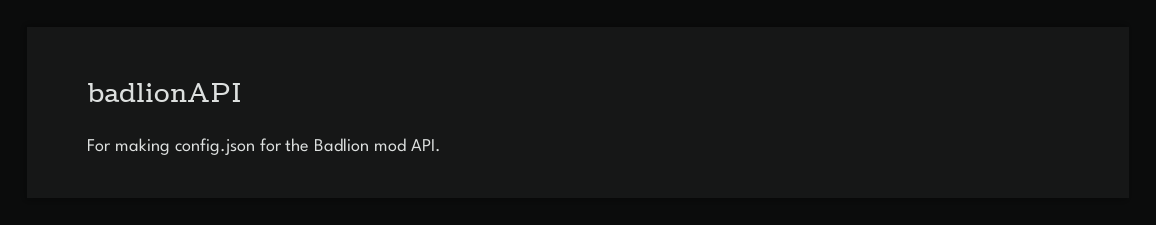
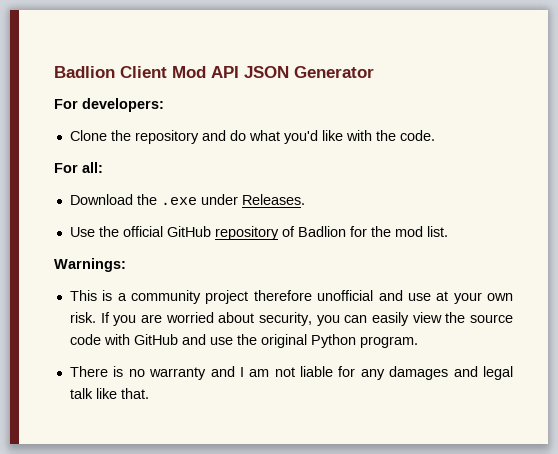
- badlionAPI
- For making config.json for the Badlion mod API.
+ Badlion Client Mod API JSON Generator
+ For developers:
+ Clone the repository and do what you'd like with the code.
+ For all:
+ Download the .exe under Releases.
+ Use the official GitHub repository of Badlion for the mod list.
+ Warnings:
+ This is a community project therefore unofficial and use at your own risk. If you are worried about security, you can easily view the source code with GitHub and use the original Python program.
+ There is no warranty and I am not liable for any damages and legal talk like that.

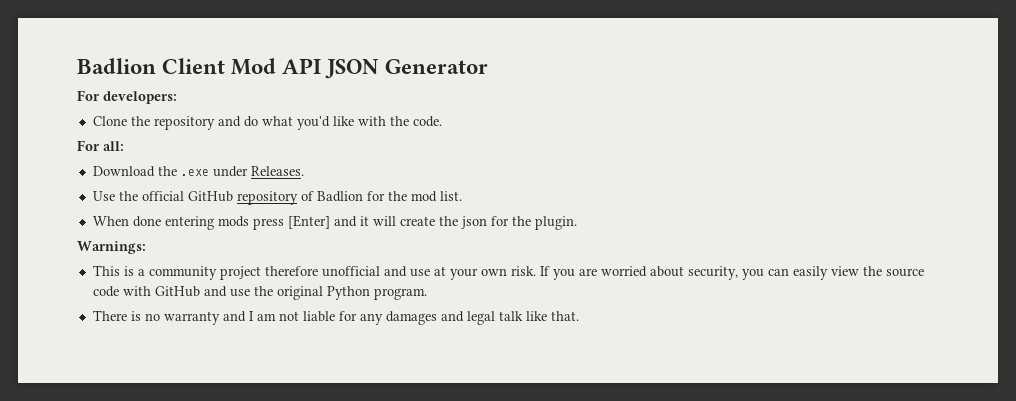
+ When done entering mods press [Enter] and it will create the json for the plugin.

